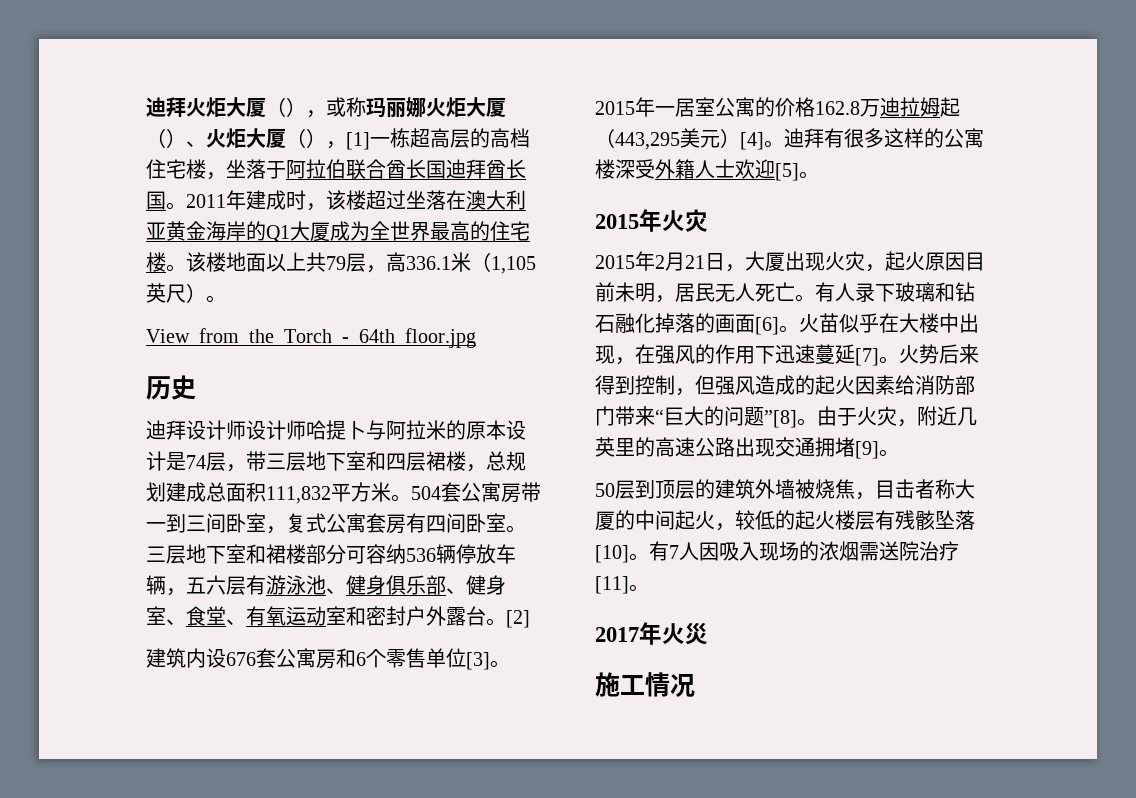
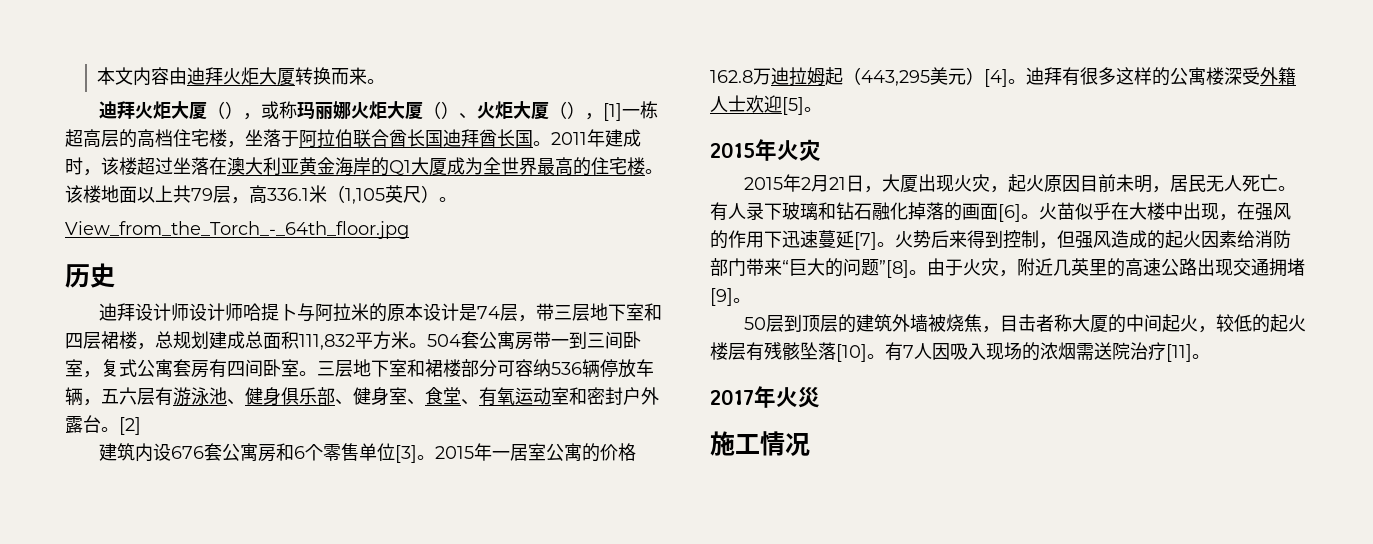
+ 本文内容由迪拜火炬大厦转换而来。

